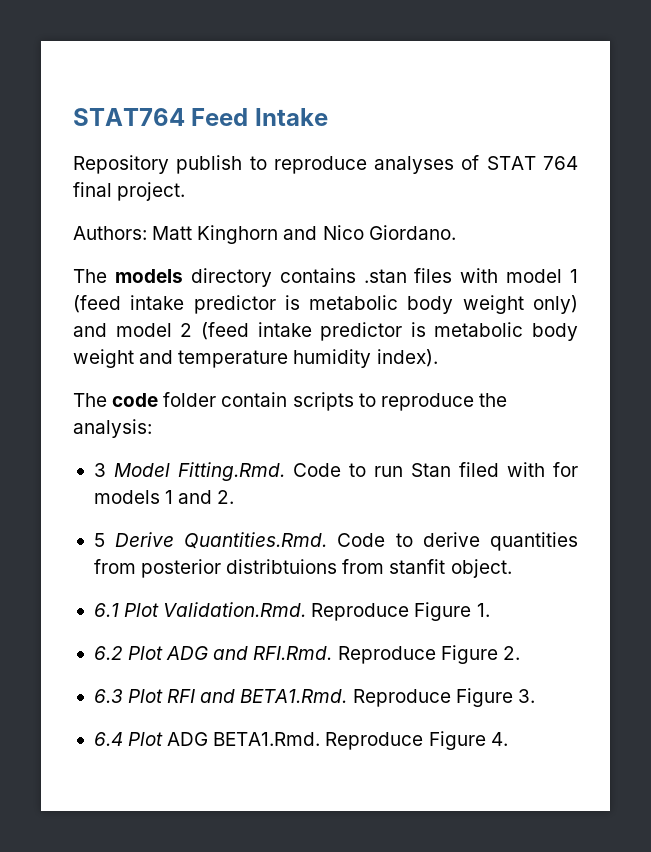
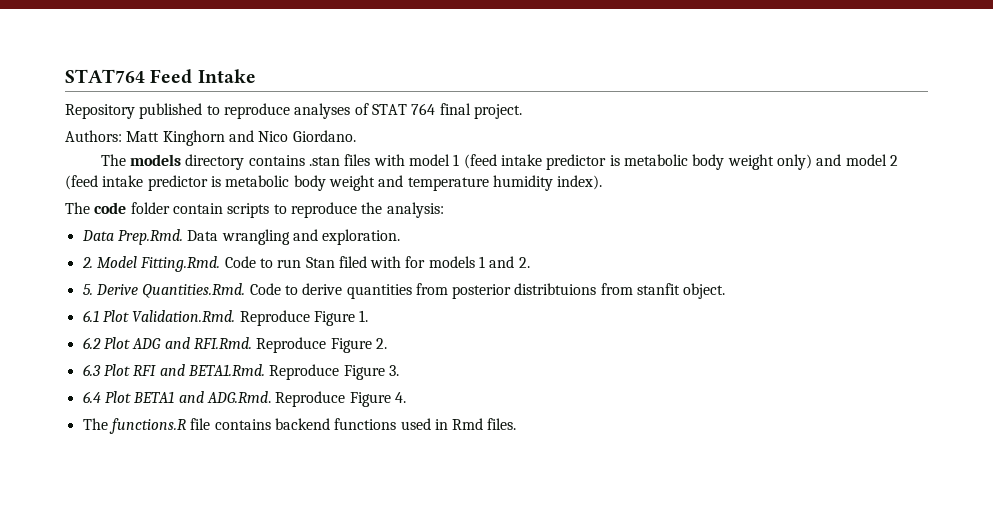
- Repository publish to reproduce analyses of STAT 764 final project.
+ Repository published to reproduce analyses of STAT 764 final project.
- 3 Model Fitting.Rmd. Code to run Stan filed with for models 1 and 2.
+ Data Prep.Rmd. Data wrangling and exploration.
+ 2. Model Fitting.Rmd. Code to run Stan filed with for models 1 and 2.
- 5 Derive Quantities.Rmd. Code to derive quantities from posterior distribtuions from stanfit object.
+ 5. Derive Quantities.Rmd. Code to derive quantities from posterior distribtuions from stanfit object.
- 6.4 Plot ADG BETA1.Rmd. Reproduce Figure 4.
+ 6.4 Plot BETA1 and ADG.Rmd. Reproduce Figure 4.
+ The functions.R file contains backend functions used in Rmd files.

